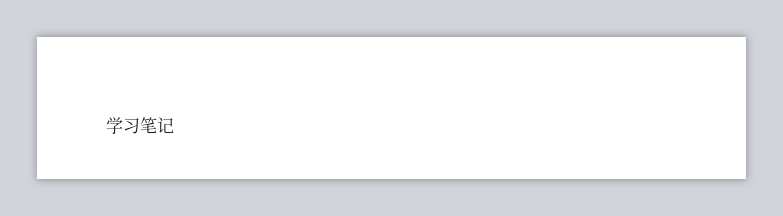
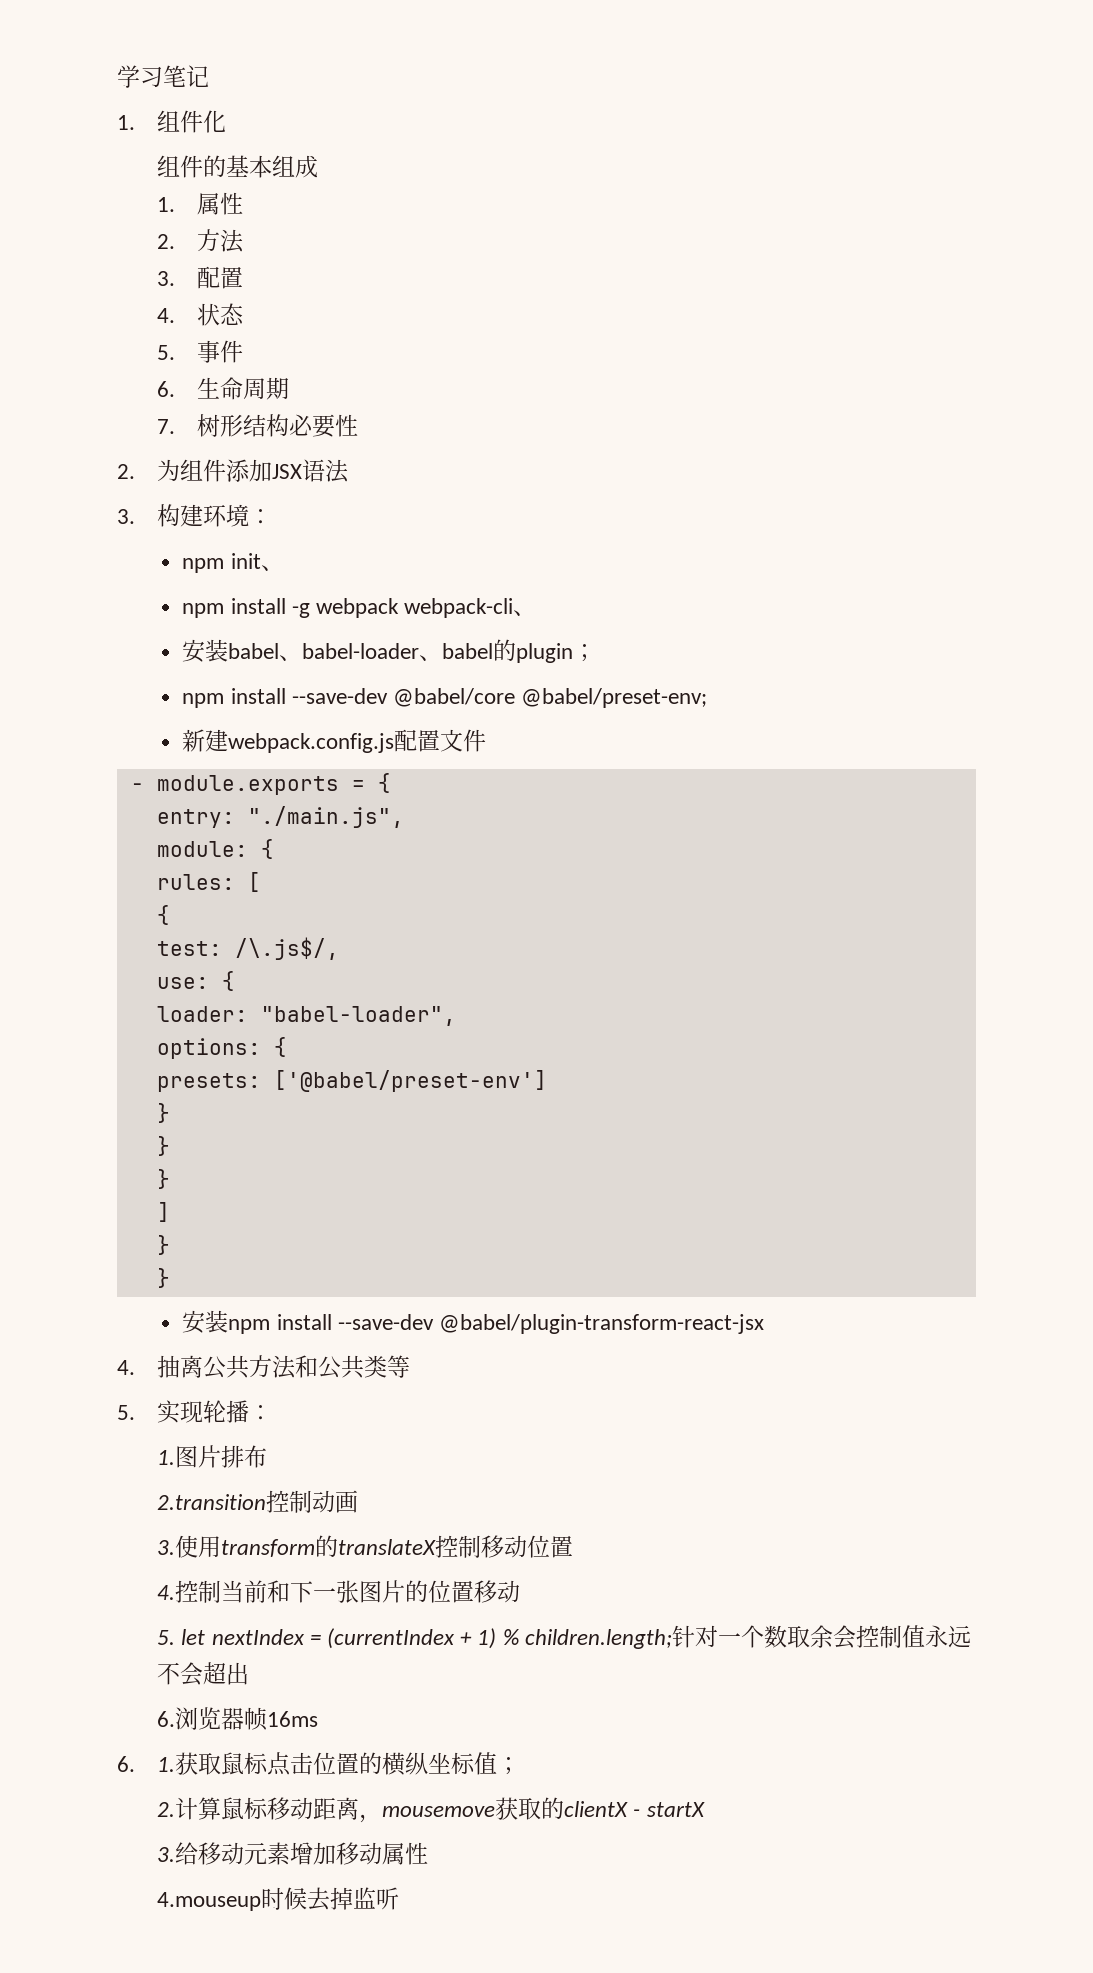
+ 1.组件化
+ 组件的基本组成
+ 1.属性
+ 2.方法
+ 3.配置
+ 4.状态
+ 5.事件
+ 6.生命周期
+ 7.树形结构必要性
+ 2.为组件添加JSX语法
+ 3.构建环境：
+ npm init、
+ npm install -g webpack webpack-cli、
+ 安装babel、babel-loader、babel的plugin；
+ npm install --save-dev @babel/core @babel/preset-env;
+ 新建webpack.config.js配置文件
+ - module.exports = {
+ entry: "./main.js",
+ module: {
+ rules: [
+ {
+ test: /\.js$/,
+ use: {
+ loader: "babel-loader",
+ options: {
+ presets: ['@babel/preset-env']
+ }
+ }
+ }
+ ]
+ }
+ }
+ 安装npm install --save-dev @babel/plugin-transform-react-jsx
+ 4.抽离公共方法和公共类等
+ 5.实现轮播：
+ 1.图片排布
+ 2.transition控制动画
+ 3.使用transform的translateX控制移动位置
+ 4.控制当前和下一张图片的位置移动
+ 5. let nextIndex = (currentIndex + 1) % children.length;针对一个数取余会控制值永远不会超出
+ 6.浏览器帧16ms
+ 6. 1.获取鼠标点击位置的横纵坐标值；
+ 2.计算鼠标移动距离，mousemove获取的clientX - startX
+ 3.给移动元素增加移动属性
+ 4.mouseup时候去掉监听

